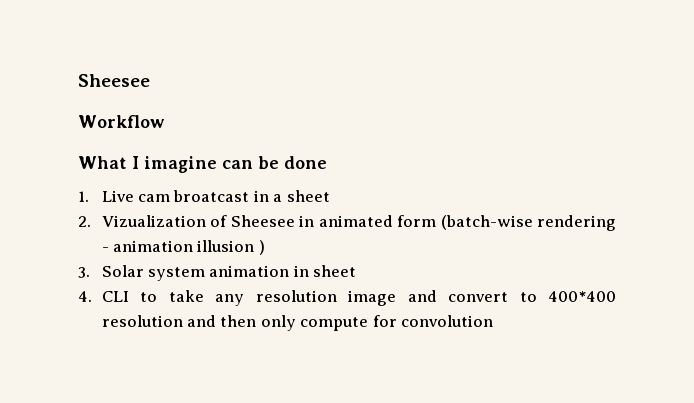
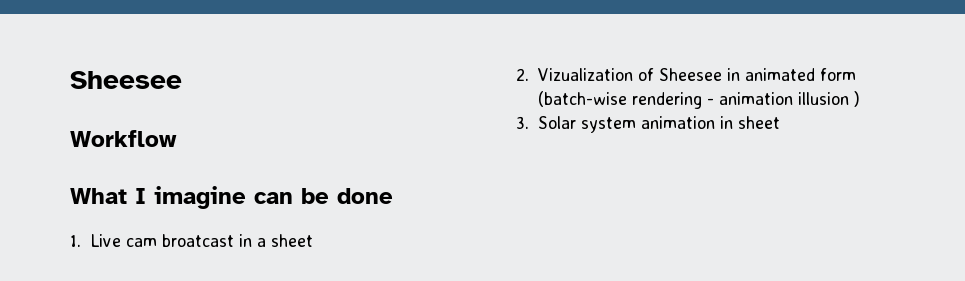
- 4. CLI to take any resolution image and convert to 400*400 resolution and then only compute for convolution

